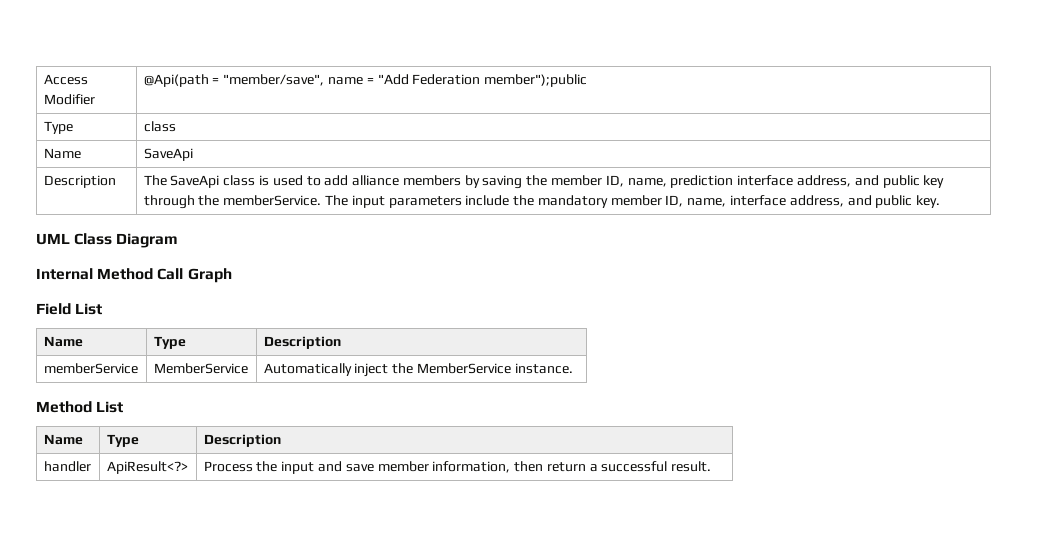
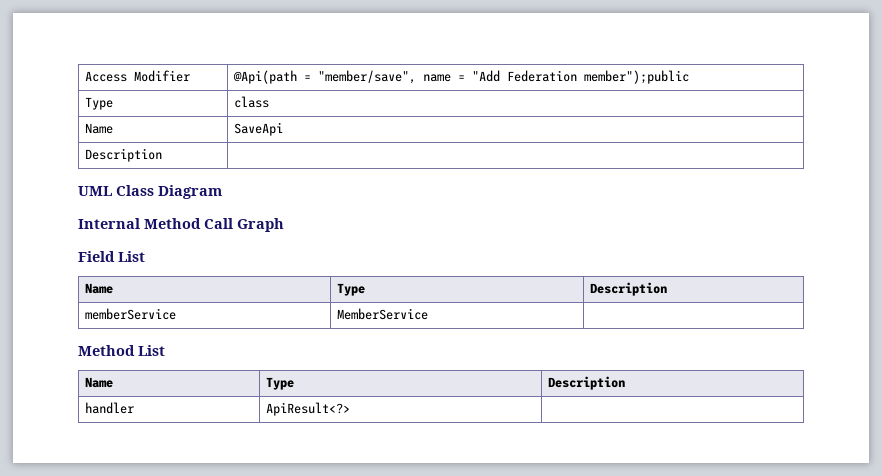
- Description | The SaveApi class is used to add alliance members by saving the member ID, name, prediction interface address, and public key through the memberService. The input parameters include the mandatory member ID, name, interface address, and public key.
+ Description |
- memberService | MemberService | Automatically inject the MemberService instance.
+ memberService | MemberService |
- handler | ApiResult<?> | Process the input and save member information, then return a successful result.
+ handler | ApiResult<?> |

